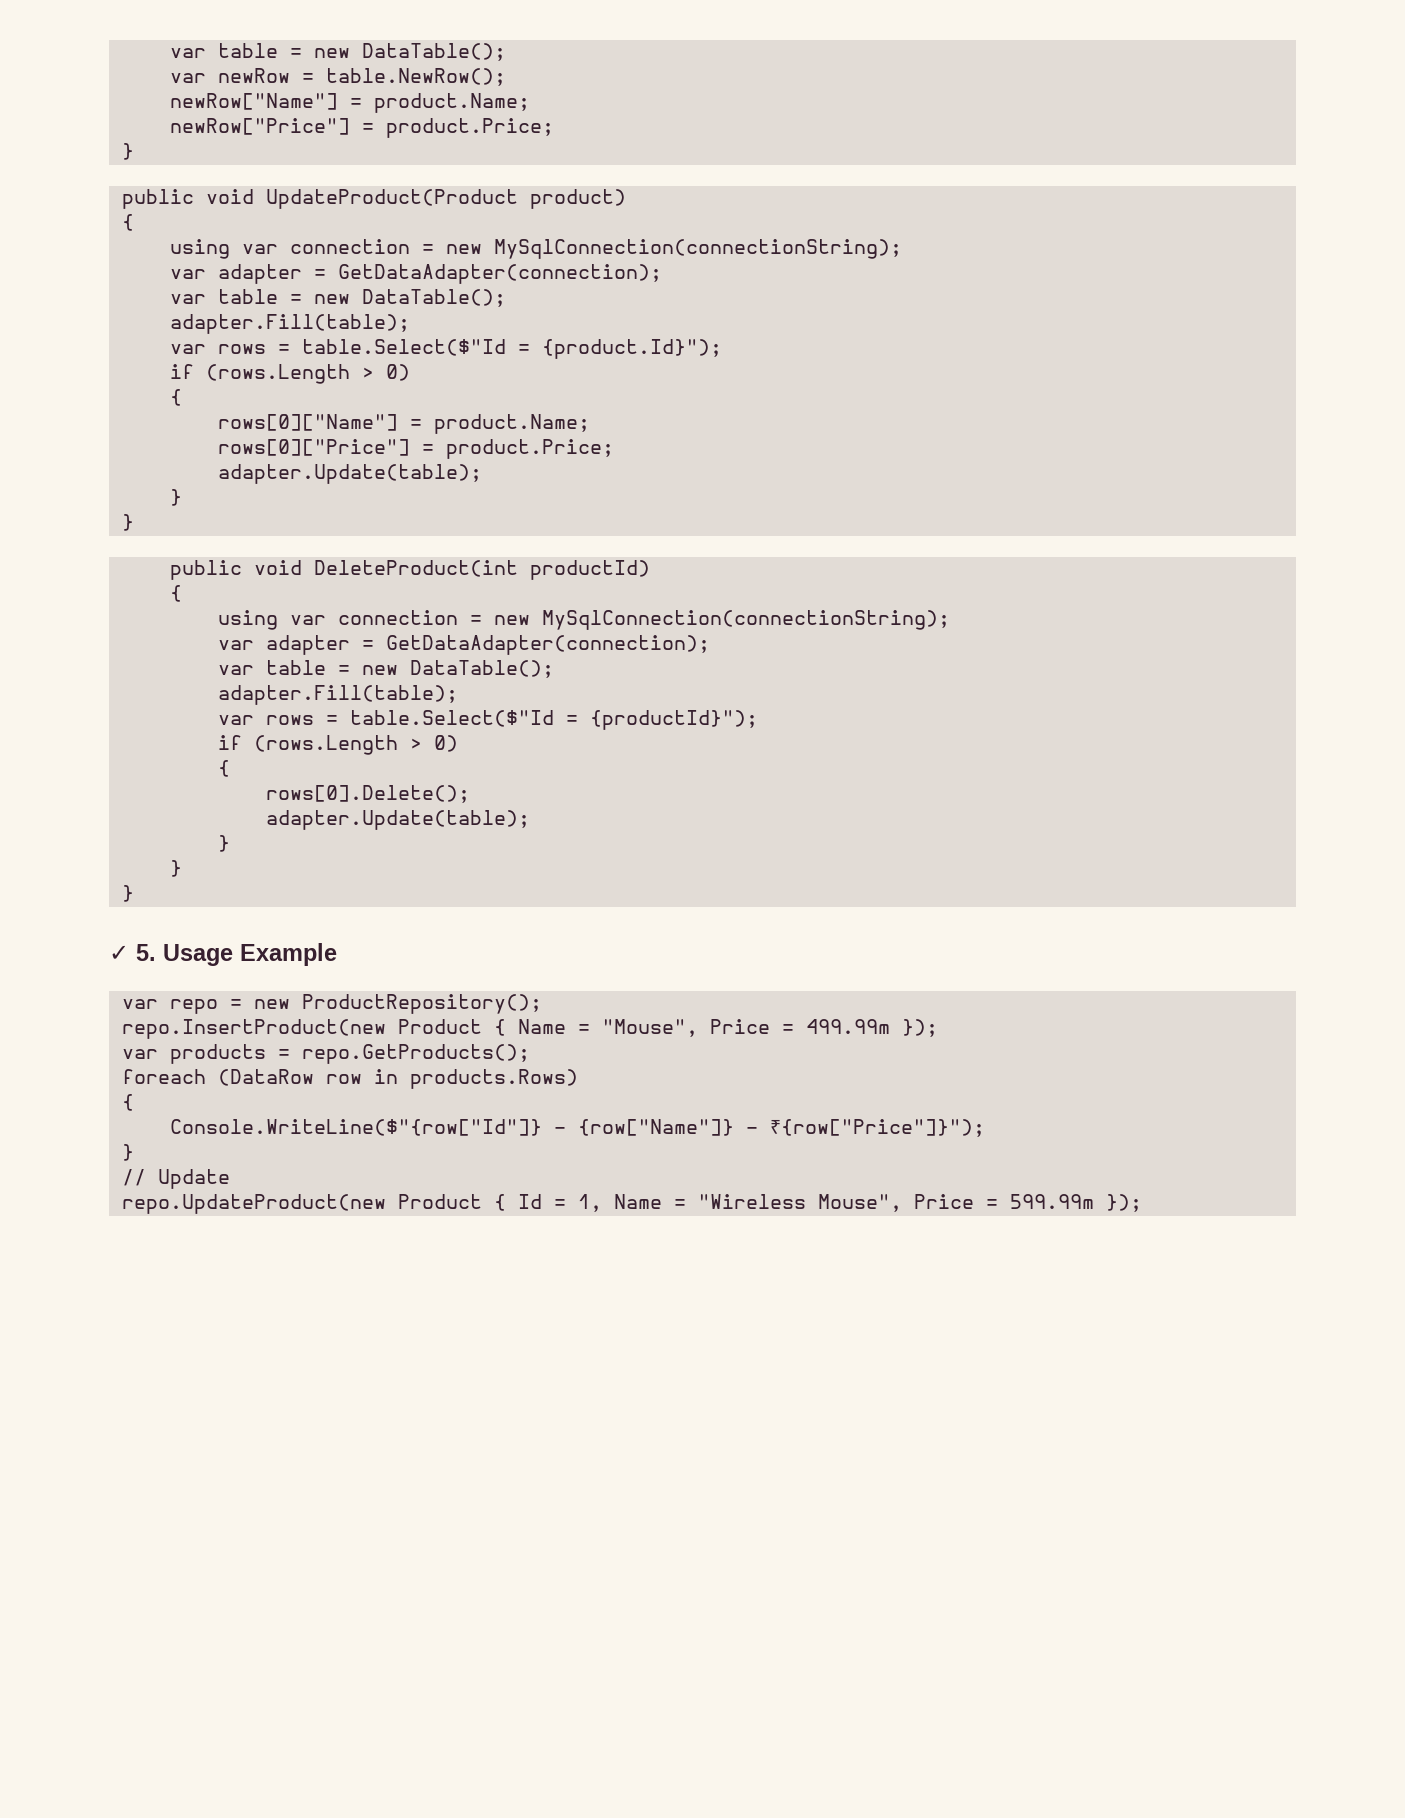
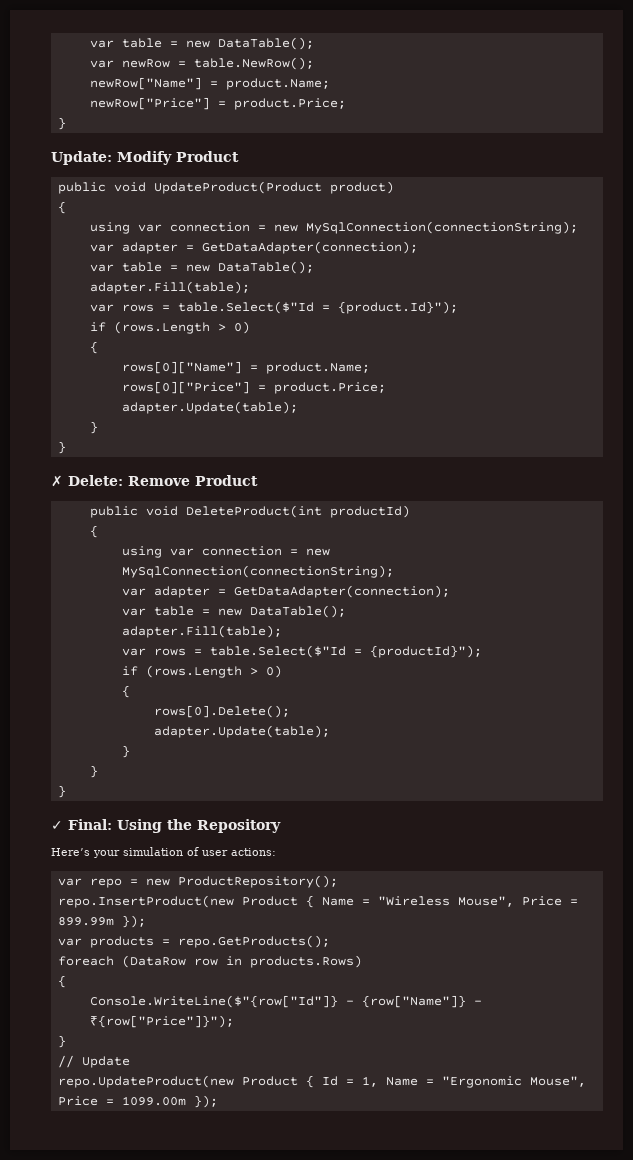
+ Update: Modify Product
+ ✗ Delete: Remove Product
- ✓ 5. Usage Example
+ ✓ Final: Using the Repository
+ Here’s your simulation of user actions:
- repo.InsertProduct(new Product { Name = "Mouse", Price = 499.99m });
+ repo.InsertProduct(new Product { Name = "Wireless Mouse", Price = 899.99m });
- repo.UpdateProduct(new Product { Id = 1, Name = "Wireless Mouse", Price = 599.99m });
+ repo.UpdateProduct(new Product { Id = 1, Name = "Ergonomic Mouse", Price = 1099.00m });

